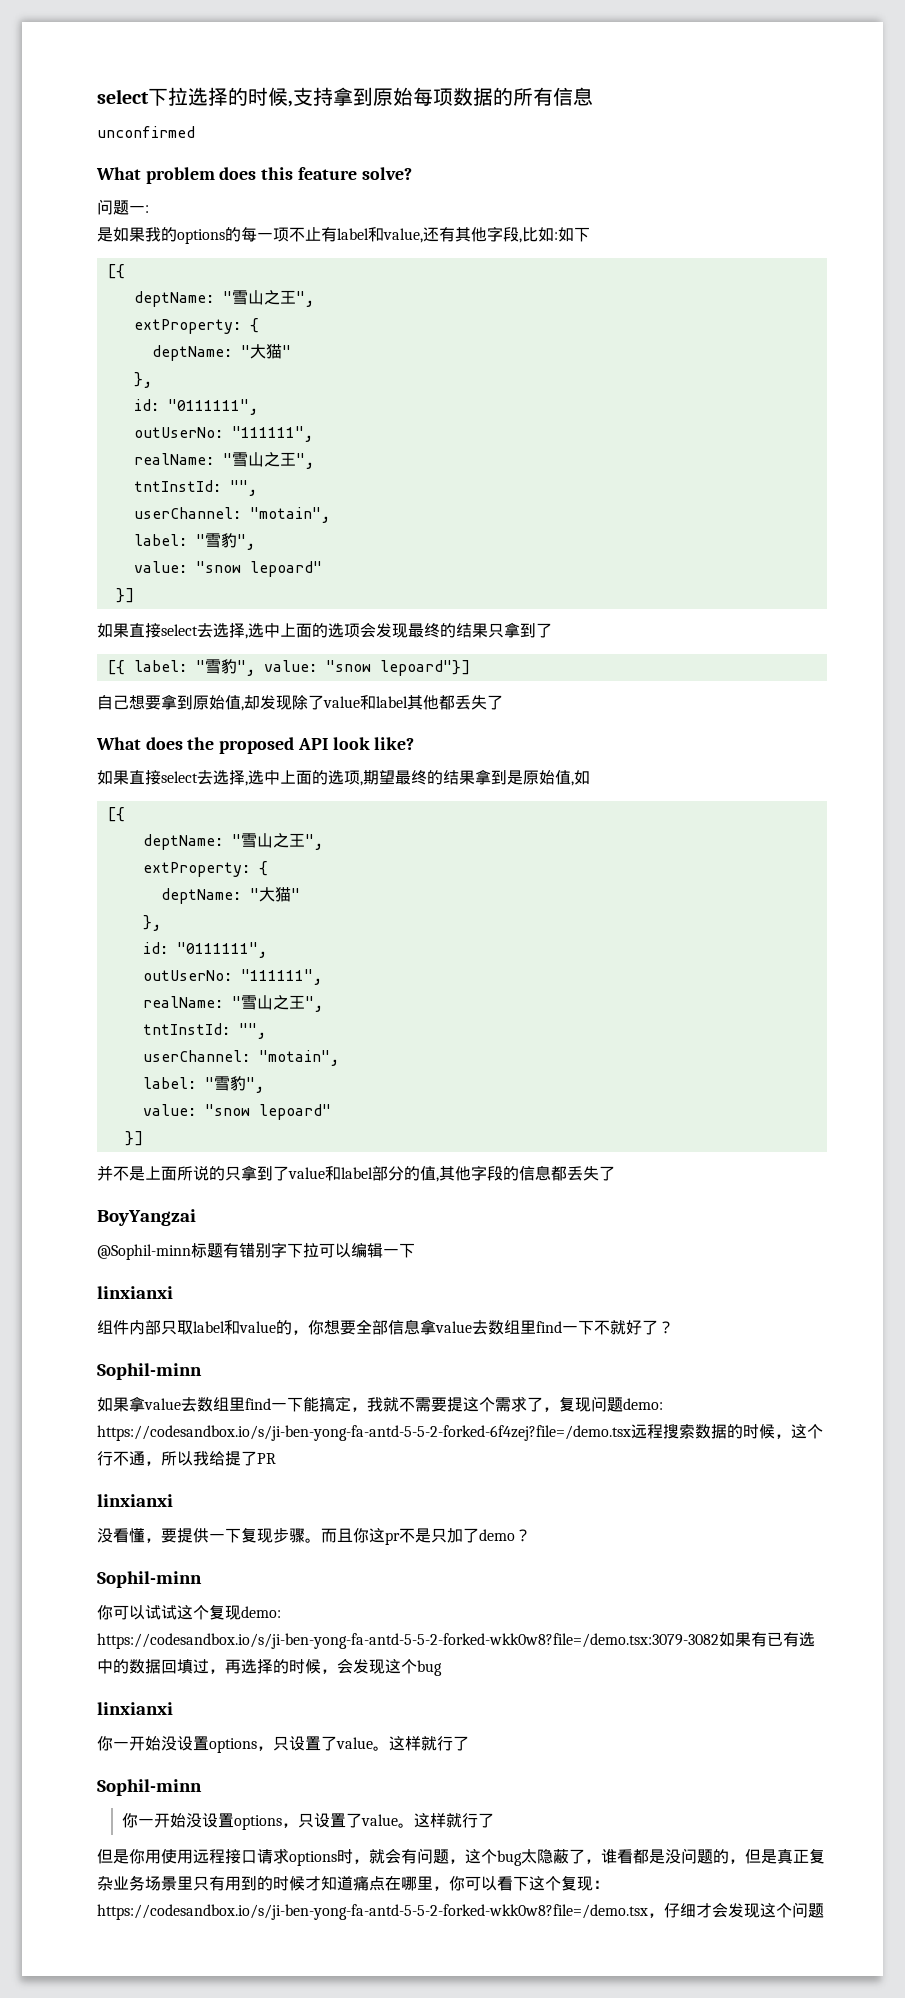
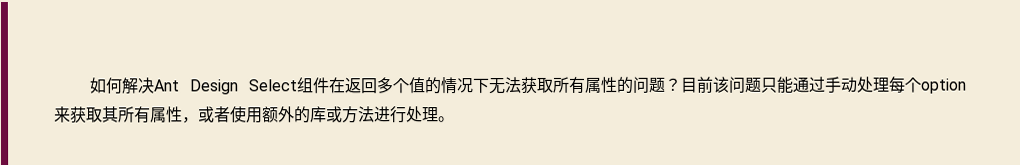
- select下拉选择的时候,支持拿到原始每项数据的所有信息
- unconfirmed
- What problem does this feature solve?
- 问题一:
- 是如果我的options的每一项不止有label和value,还有其他字段,比如:如下
- [{
- deptName: "雪山之王",
- extProperty: {
- deptName: "大猫"
- },
- id: "0111111",
- outUserNo: "111111",
- realName: "雪山之王",
- tntInstId: "",
- userChannel: "motain",
- label: "雪豹",
- value: "snow lepoard"
- }]
- 如果直接select去选择,选中上面的选项会发现最终的结果只拿到了
- [{ label: "雪豹", value: "snow lepoard"}]
- 自己想要拿到原始值,却发现除了value和label其他都丢失了
- What does the proposed API look like?
- 如果直接select去选择,选中上面的选项,期望最终的结果拿到是原始值,如
- [{
- deptName: "雪山之王",
- extProperty: {
- deptName: "大猫"
- },
- id: "0111111",
- outUserNo: "111111",
- realName: "雪山之王",
- tntInstId: "",
- userChannel: "motain",
- label: "雪豹",
- value: "snow lepoard"
- }]
- 并不是上面所说的只拿到了value和label部分的值,其他字段的信息都丢失了
- BoyYangzai
- @Sophil-minn标题有错别字下拉可以编辑一下
- linxianxi
- 组件内部只取label和value的，你想要全部信息拿value去数组里find一下不就好了？
- Sophil-minn
- 如果拿value去数组里find一下能搞定，我就不需要提这个需求了，复现问题demo: https://codesandbox.io/s/ji-ben-yong-fa-antd-5-5-2-forked-6f4zej?file=/demo.tsx远程搜索数据的时候，这个行不通，所以我给提了PR
- linxianxi
- 没看懂，要提供一下复现步骤。而且你这pr不是只加了demo？
- Sophil-minn
- 你可以试试这个复现demo: https://codesandbox.io/s/ji-ben-yong-fa-antd-5-5-2-forked-wkk0w8?file=/demo.tsx:3079-3082如果有已有选中的数据回填过，再选择的时候，会发现这个bug
- linxianxi
- 你一开始没设置options，只设置了value。这样就行了
- Sophil-minn
- 你一开始没设置options，只设置了value。这样就行了
- 但是你用使用远程接口请求options时，就会有问题，这个bug太隐蔽了，谁看都是没问题的，但是真正复杂业务场景里只有用到的时候才知道痛点在哪里，你可以看下这个复现：https://codesandbox.io/s/ji-ben-yong-fa-antd-5-5-2-forked-wkk0w8?file=/demo.tsx，仔细才会发现这个问题
+ 如何解决Ant Design Select组件在返回多个值的情况下无法获取所有属性的问题？目前该问题只能通过手动处理每个option来获取其所有属性，或者使用额外的库或方法进行处理。

